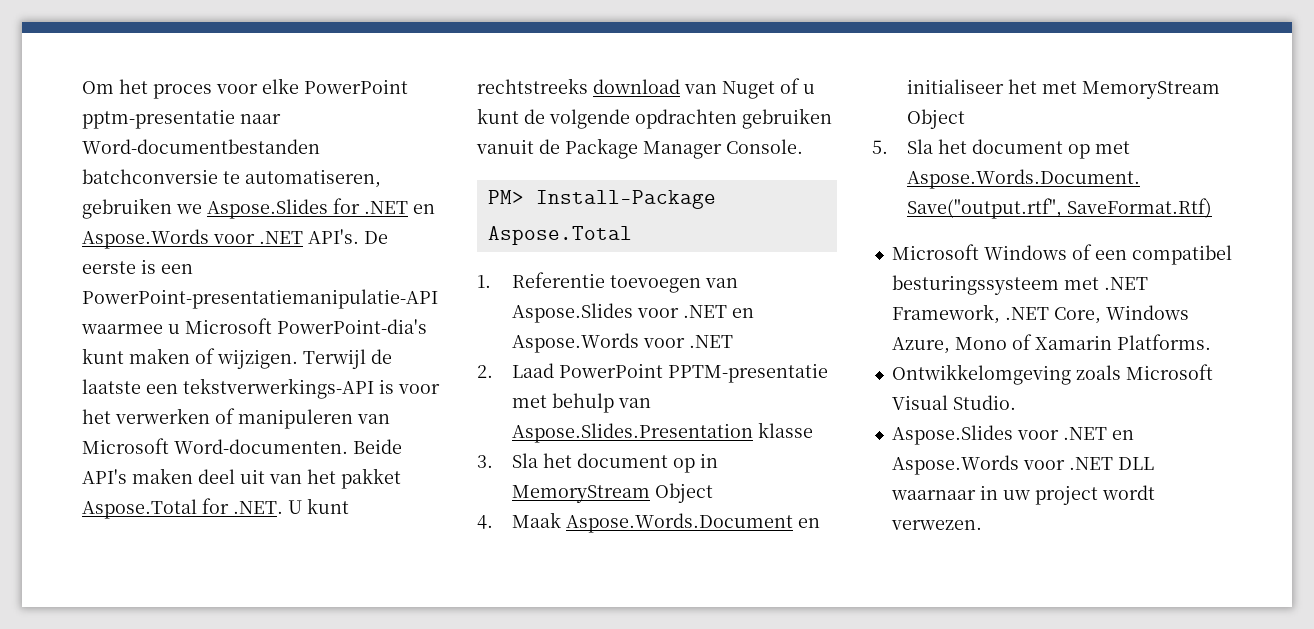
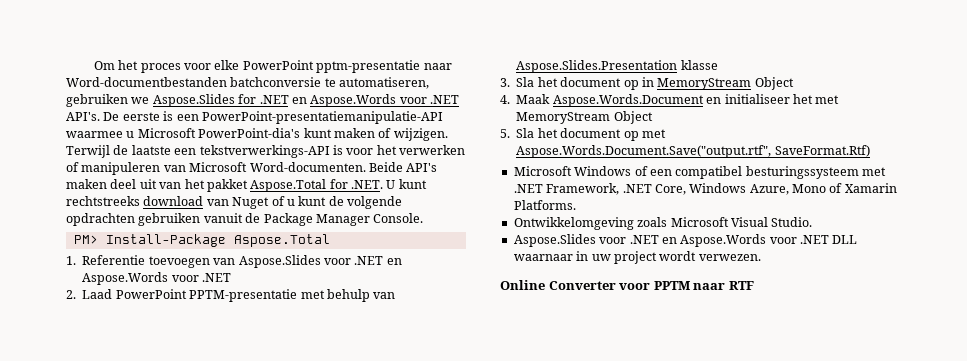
+ Online Converter voor PPTM naar RTF

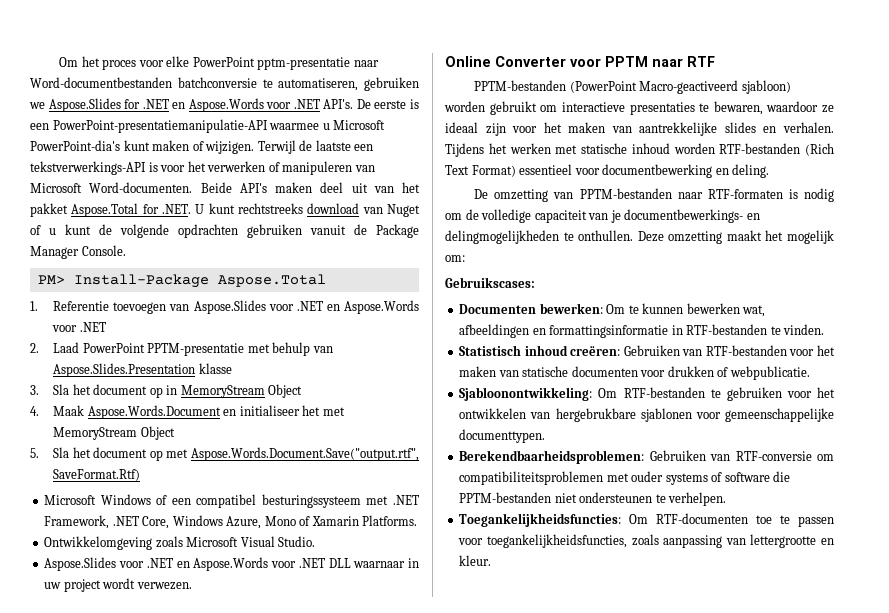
+ PPTM-bestanden (PowerPoint Macro-geactiveerd sjabloon) worden gebruikt om interactieve presentaties te bewaren, waardoor ze ideaal zijn voor het maken van aantrekkelijke slides en verhalen. Tijdens het werken met statische inhoud worden RTF-bestanden (Rich Text Format) essentieel voor documentbewerking en deling.
+ De omzetting van PPTM-bestanden naar RTF-formaten is nodig om de volledige capaciteit van je documentbewerkings- en delingmogelijkheden te onthullen. Deze omzetting maakt het mogelijk om:
+ Gebruikscases:
+ Documenten bewerken: Om te kunnen bewerken wat, afbeeldingen en formattingsinformatie in RTF-bestanden te vinden.
+ Statistisch inhoud creëren: Gebruiken van RTF-bestanden voor het maken van statische documenten voor drukken of webpublicatie.
+ Sjabloonontwikkeling: Om RTF-bestanden te gebruiken voor het ontwikkelen van hergebrukbare sjablonen voor gemeenschappelijke documenttypen.
+ Berekendbaarheidsproblemen: Gebruiken van RTF-conversie om compatibiliteitsproblemen met ouder systems of software die PPTM-bestanden niet ondersteunen te verhelpen.
+ Toegankelijkheidsfuncties: Om RTF-documenten toe te passen voor toegankelijkheidsfuncties, zoals aanpassing van lettergrootte en kleur.

